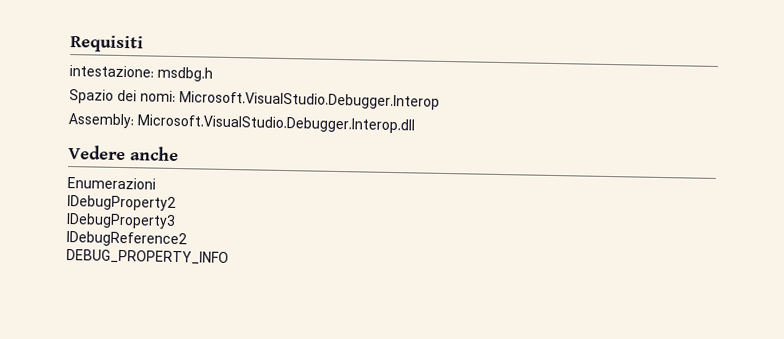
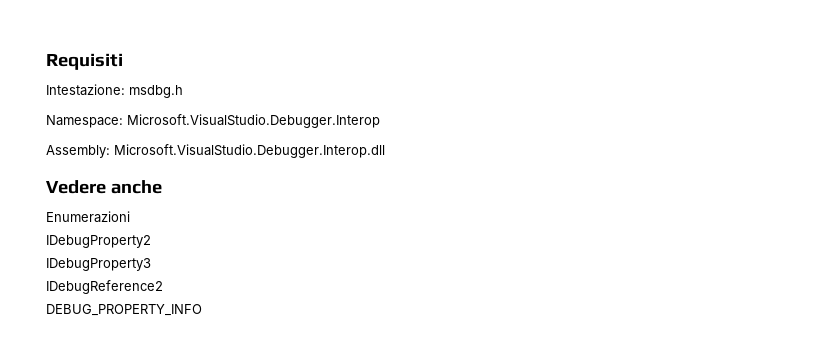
- intestazione: msdbg.h
+ Intestazione: msdbg.h
- Spazio dei nomi: Microsoft.VisualStudio.Debugger.Interop
+ Namespace: Microsoft.VisualStudio.Debugger.Interop

